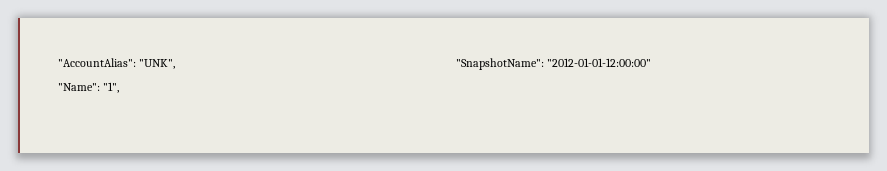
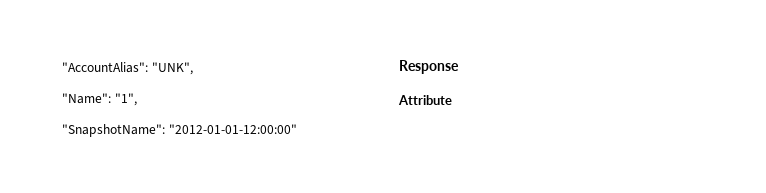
+ Response
+ Attribute

